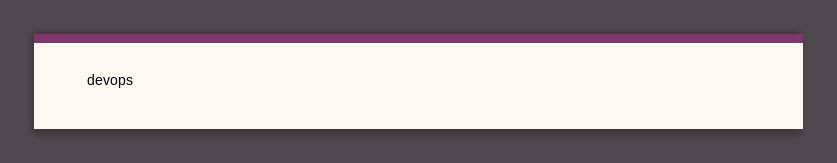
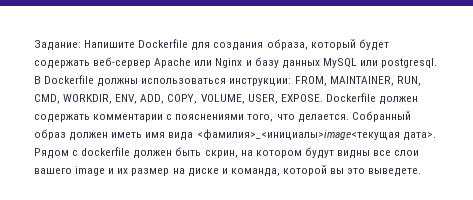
- devops
+ Задание: Напишите Dockerfile для создания образа, который будет содержать веб-сервер Apache или Nginx и базу данных MySQL или postgresql. В Dockerfile должны использоваться инструкции: FROM, MAINTAINER, RUN, CMD, WORKDIR, ENV, ADD, COPY, VOLUME, USER, EXPOSE. Dockerfile должен содержать комментарии с пояснениями того, что делается. Собранный образ должен иметь имя вида <фамилия>_<инициалы>image<текущая дата>. Рядом с dockerfile должен быть скрин, на котором будут видны все слои вашего image и их размер на диске и команда, которой вы это выведете.

